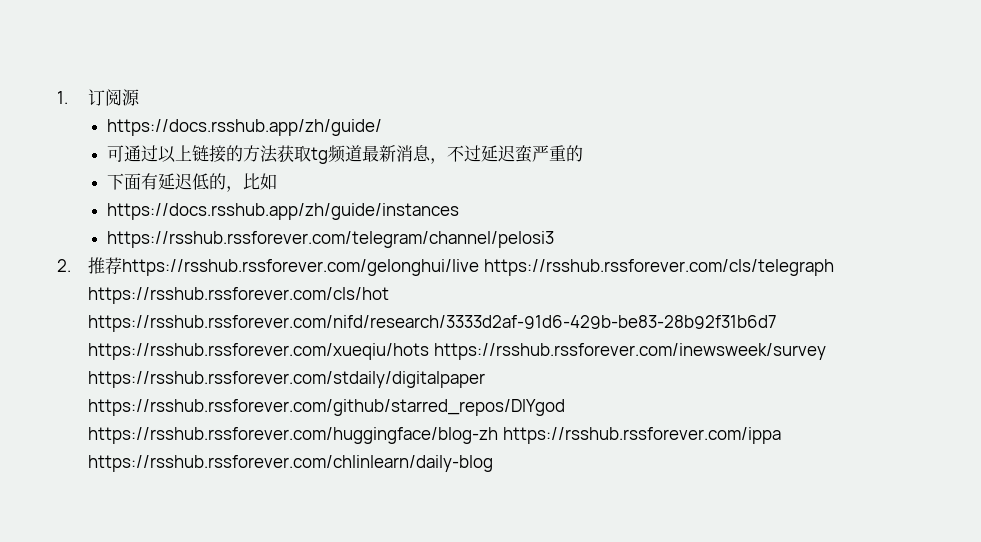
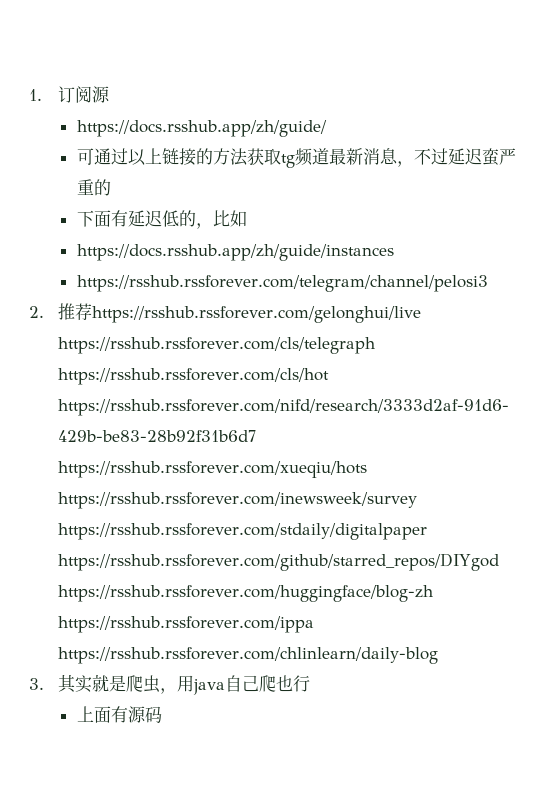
+ 3.其实就是爬虫，用java自己爬也行
+ 上面有源码

